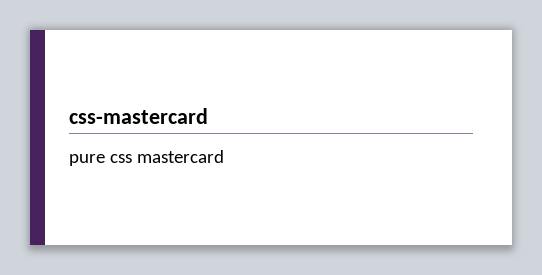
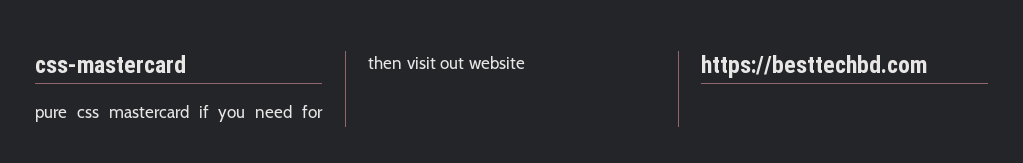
- pure css mastercard
+ pure css mastercard if you need for then visit out website
+ https://besttechbd.com

